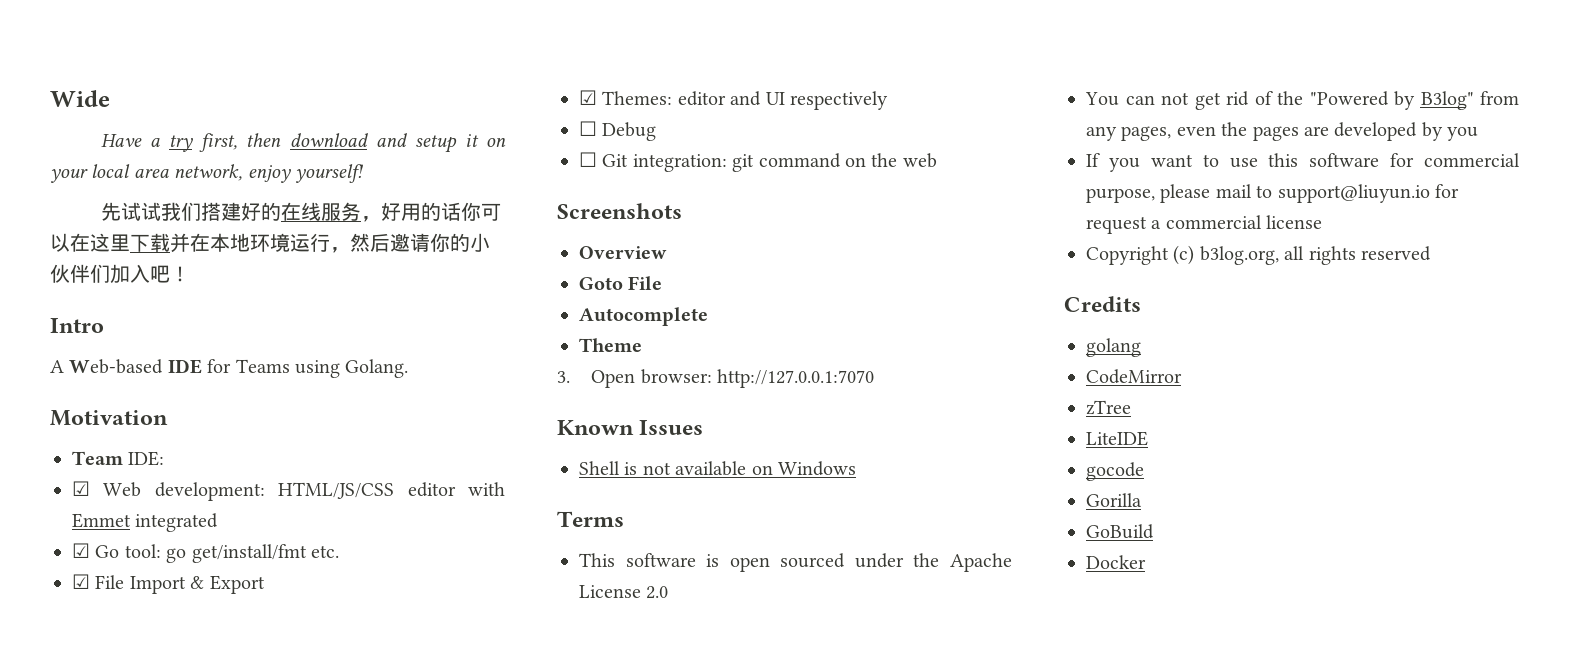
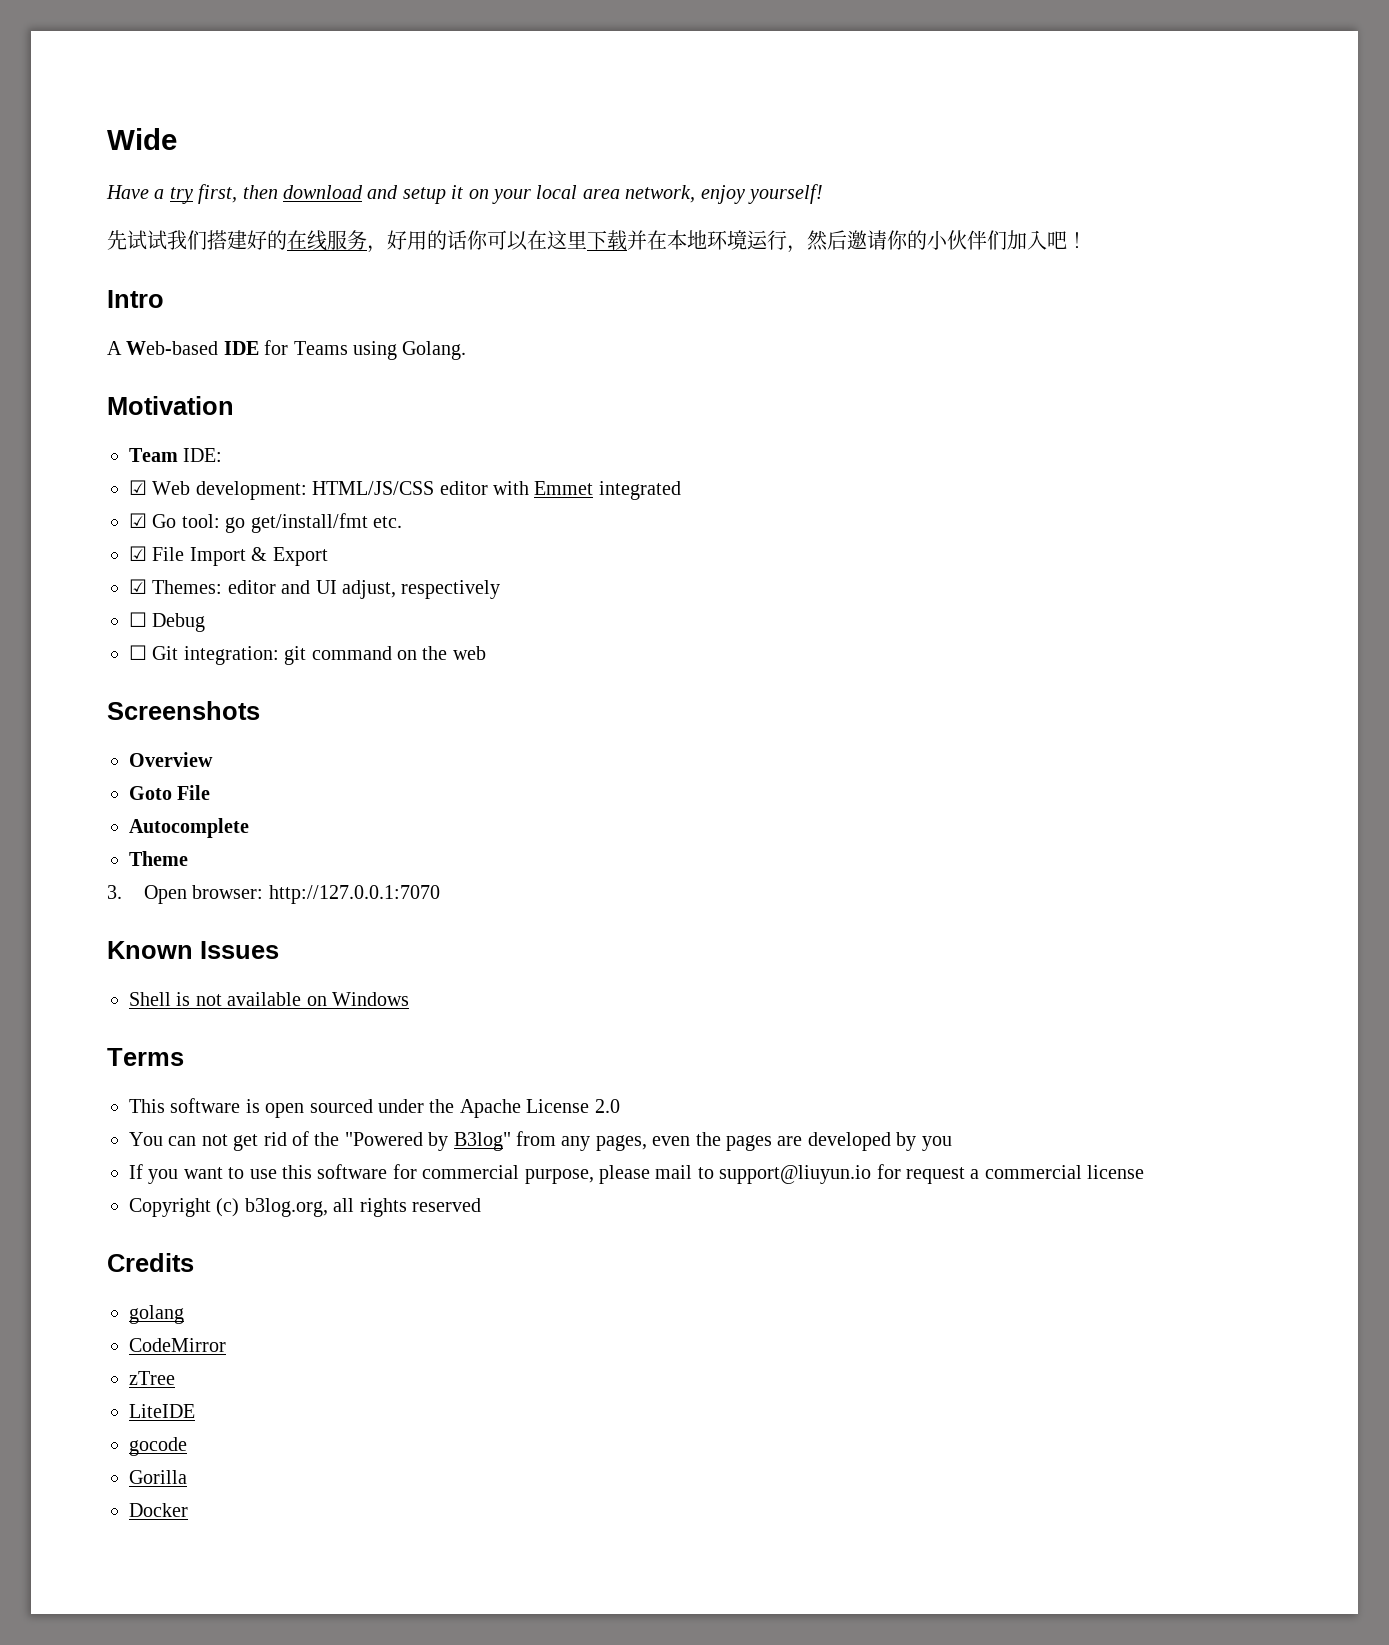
- ☑ Themes: editor and UI respectively
+ ☑ Themes: editor and UI adjust, respectively
- GoBuild

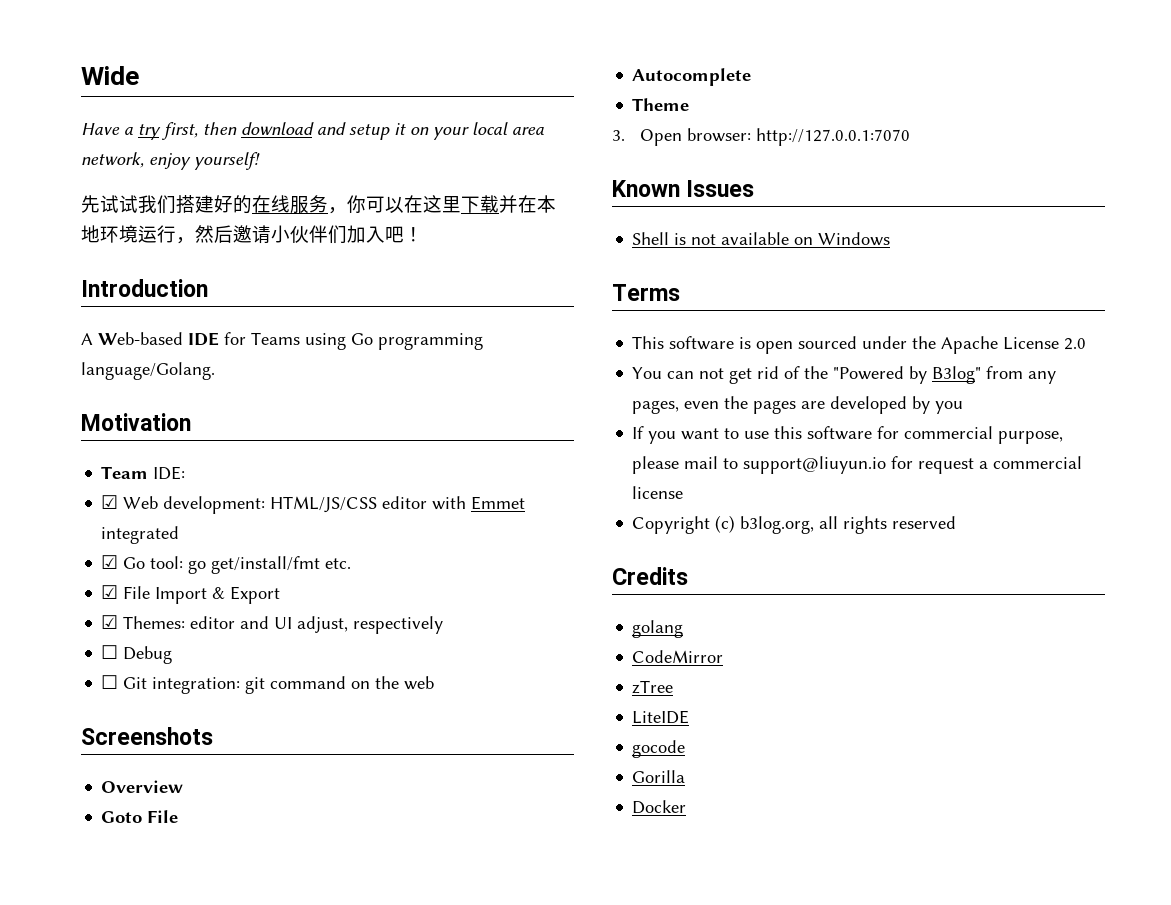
- 先试试我们搭建好的在线服务，好用的话你可以在这里下载并在本地环境运行，然后邀请你的小伙伴们加入吧！
+ 先试试我们搭建好的在线服务，你可以在这里下载并在本地环境运行，然后邀请小伙伴们加入吧！
- Intro
+ Introduction
- A Web-based IDE for Teams using Golang.
+ A Web-based IDE for Teams using Go programming language/Golang.

